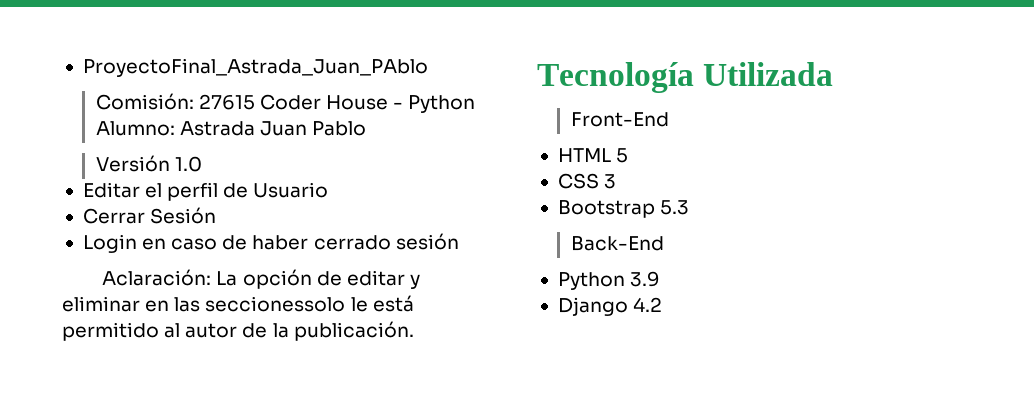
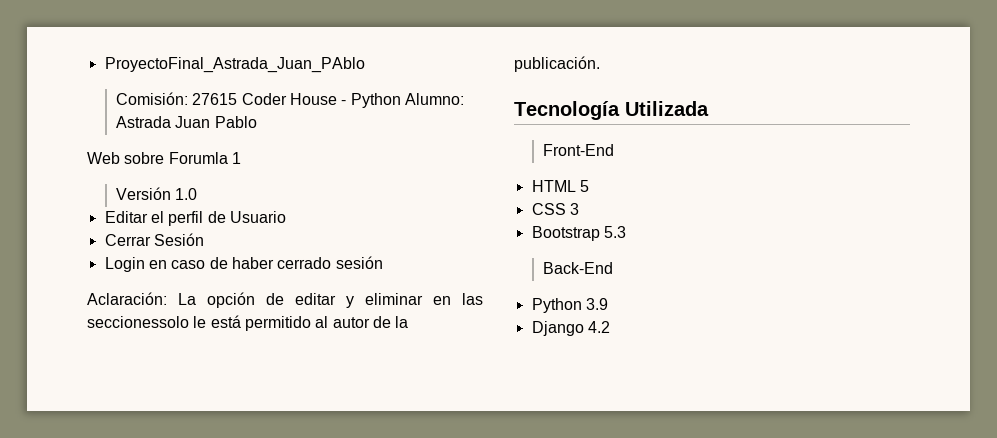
+ Web sobre Forumla 1

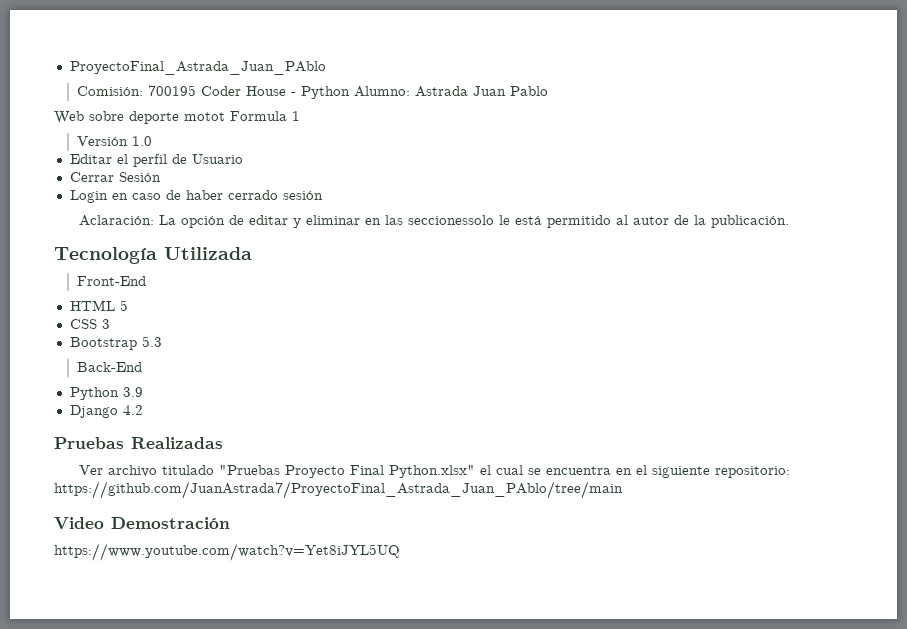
- Comisión: 27615 Coder House - Python Alumno: Astrada Juan Pablo
+ Comisión: 700195 Coder House - Python Alumno: Astrada Juan Pablo
- Web sobre Forumla 1
+ Web sobre deporte motot Formula 1
+ Pruebas Realizadas
+ Ver archivo titulado "Pruebas Proyecto Final Python.xlsx" el cual se encuentra en el siguiente repositorio: https://github.com/JuanAstrada7/ProyectoFinal_Astrada_Juan_PAblo/tree/main
+ Video Demostración
+ https://www.youtube.com/watch?v=Yet8iJYL5UQ

